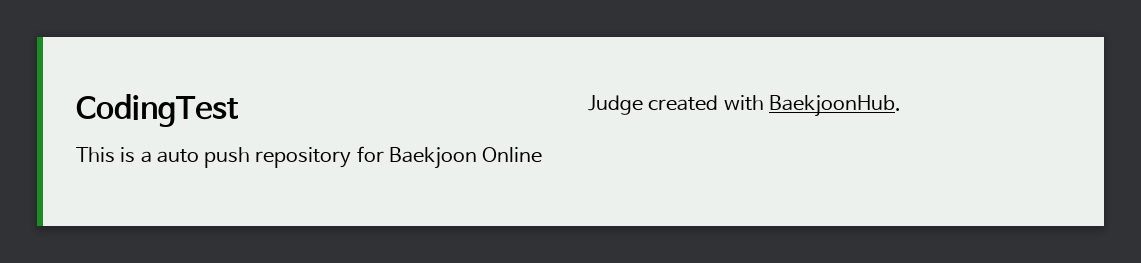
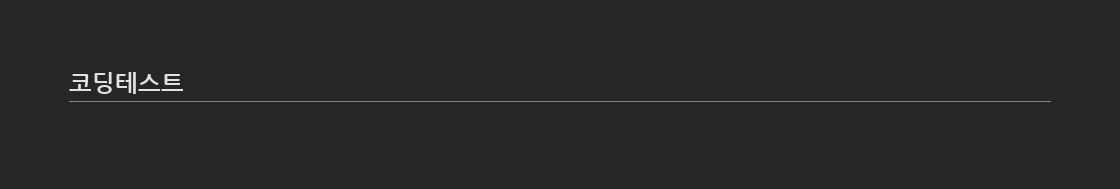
- CodingTest
- This is a auto push repository for Baekjoon Online Judge created with BaekjoonHub.
+ 코딩테스트

